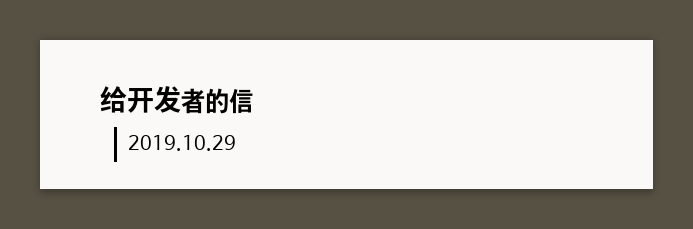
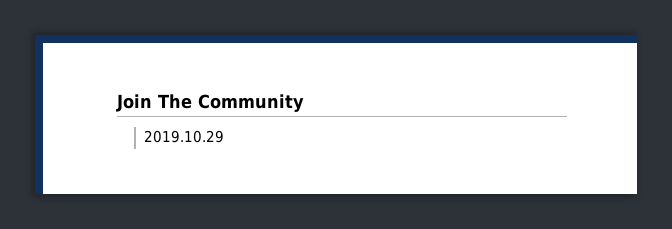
- 给开发者的信
+ Join The Community

